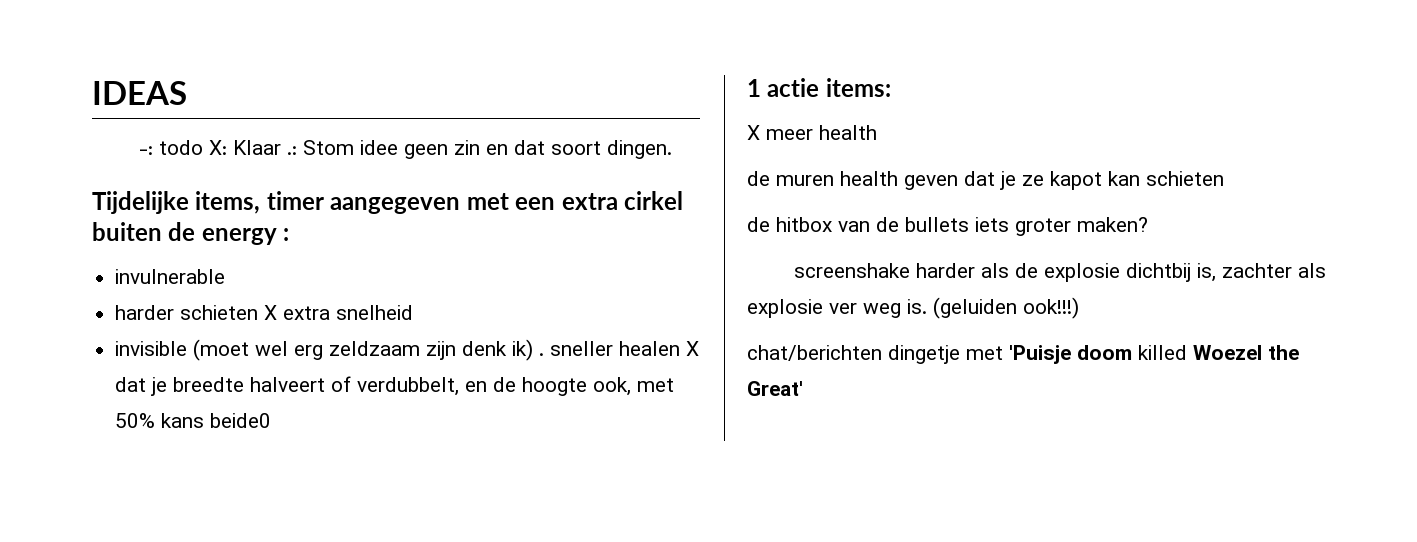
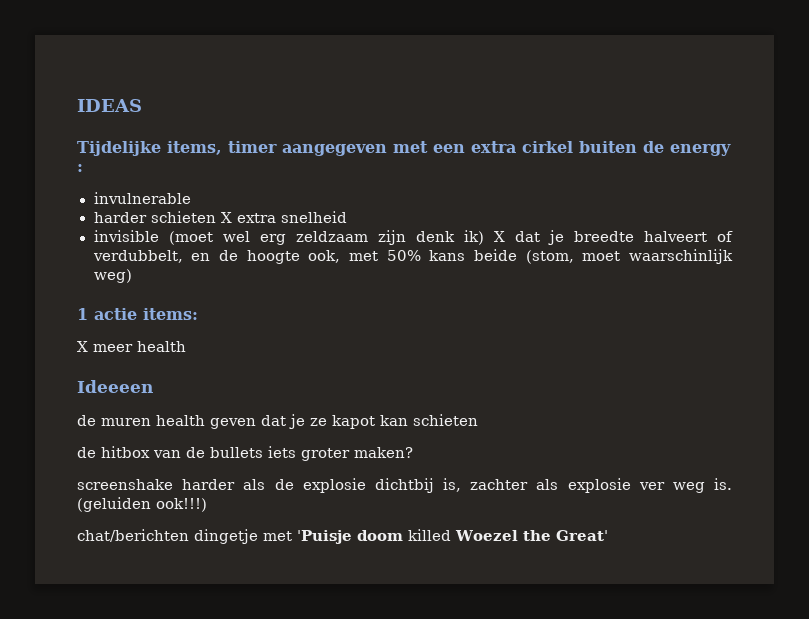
- -: todo X: Klaar .: Stom idee geen zin en dat soort dingen.
- invisible (moet wel erg zeldzaam zijn denk ik) . sneller healen X dat je breedte halveert of verdubbelt, en de hoogte ook, met 50% kans beide0
+ invisible (moet wel erg zeldzaam zijn denk ik) X dat je breedte halveert of verdubbelt, en de hoogte ook, met 50% kans beide (stom, moet waarschinlijk weg)
+ Ideeeen

